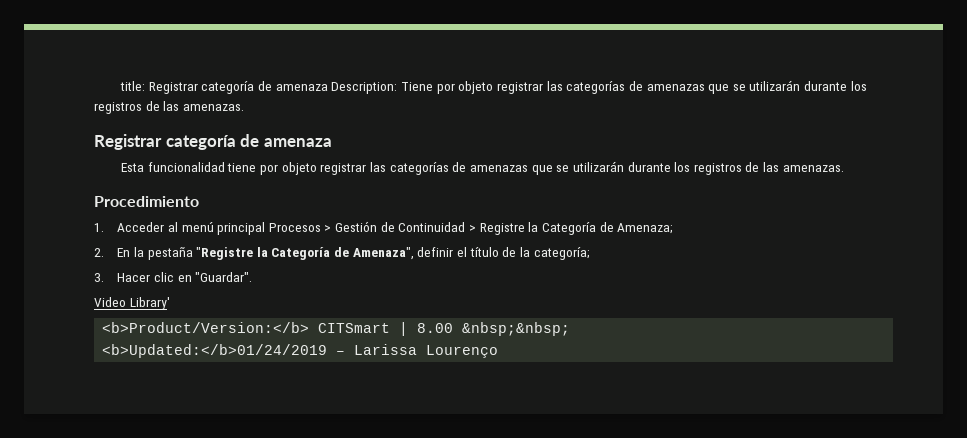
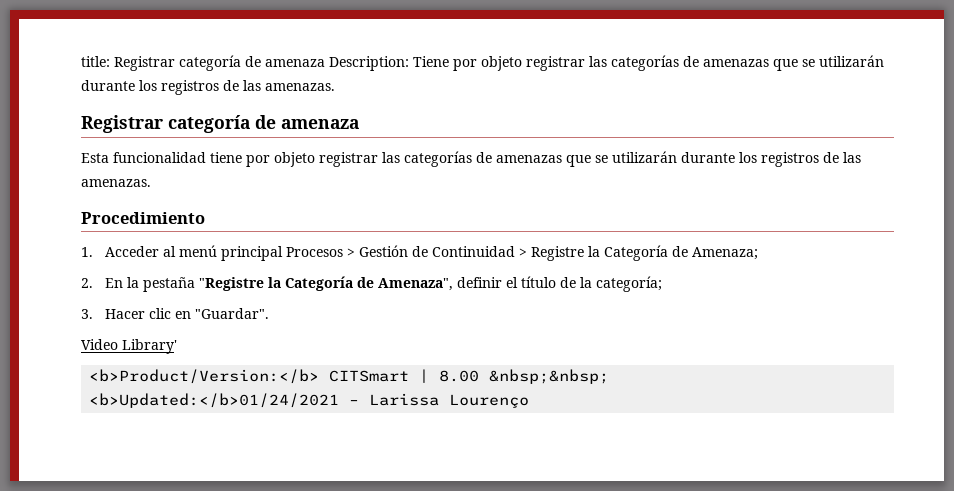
- <b>Updated:</b>01/24/2019 – Larissa Lourenço
+ <b>Updated:</b>01/24/2021 – Larissa Lourenço

